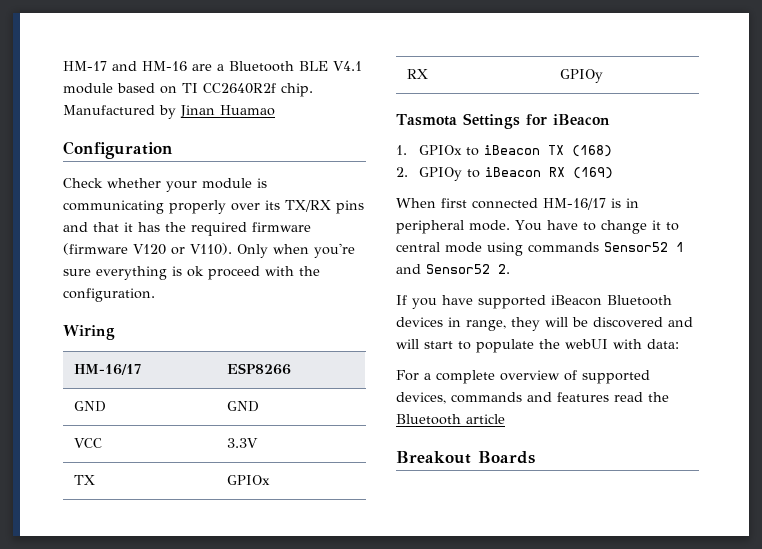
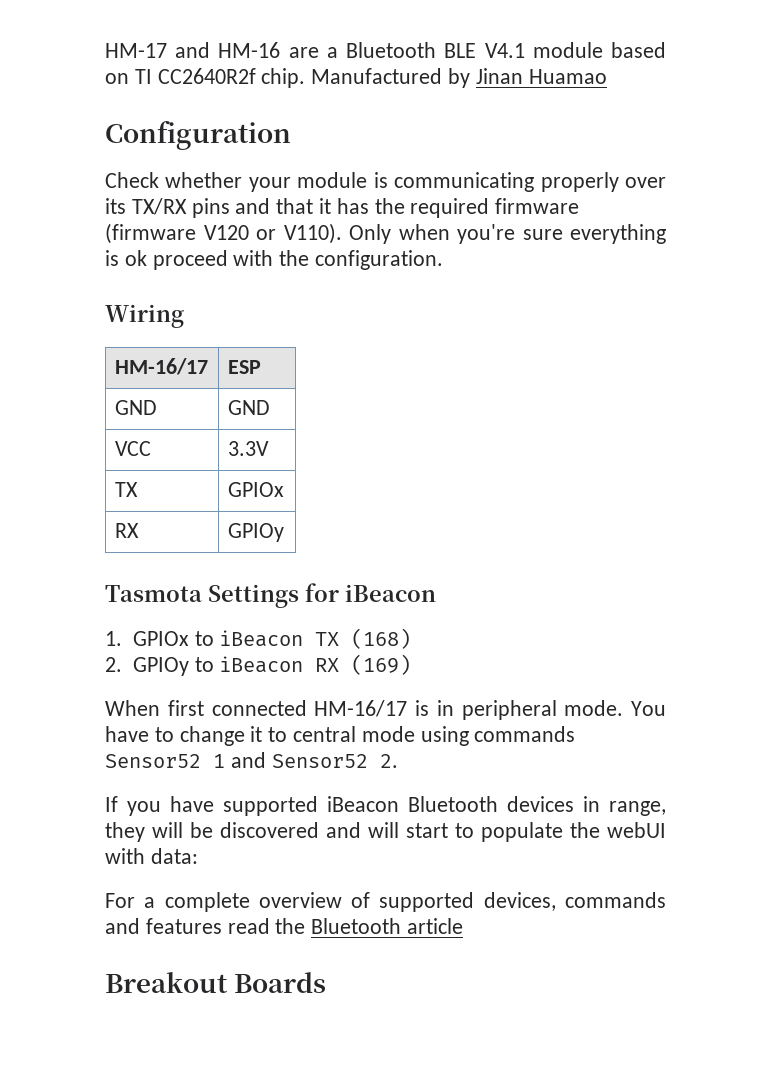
- HM-16/17 | ESP8266
+ HM-16/17 | ESP

